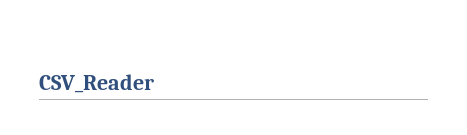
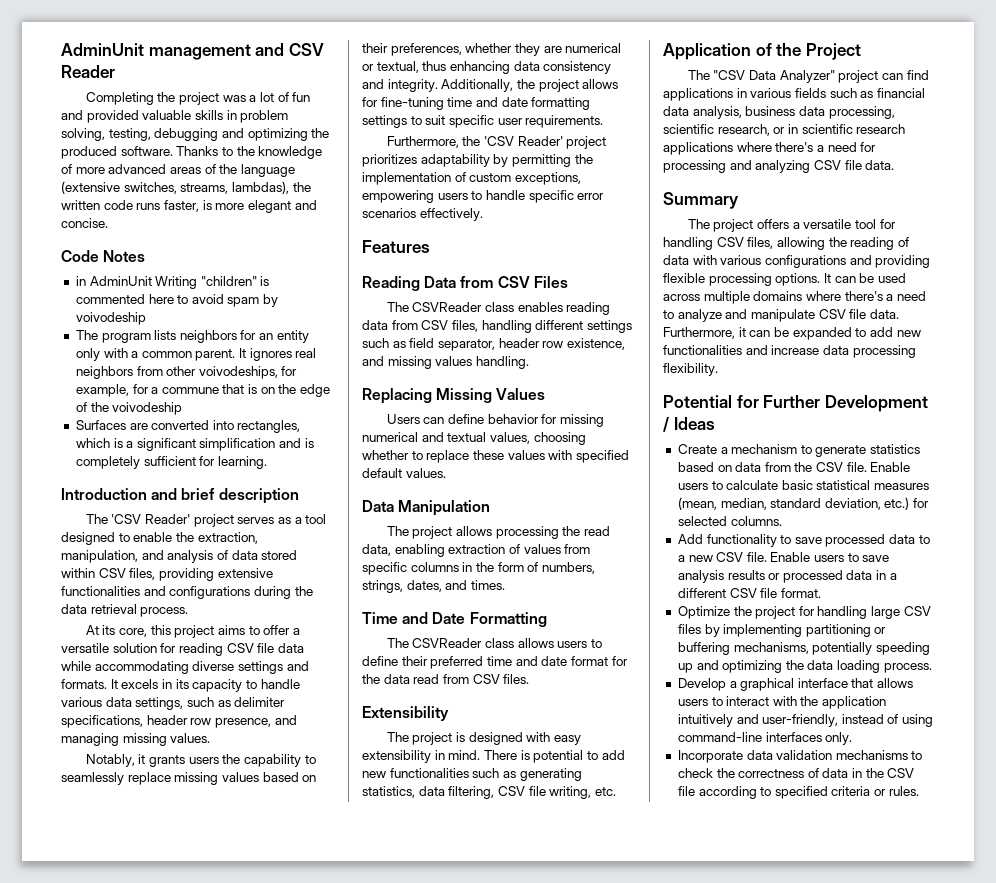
- CSV_Reader
+ AdminUnit management and CSV Reader
+ Completing the project was a lot of fun and provided valuable skills in problem solving, testing, debugging and optimizing the produced software. Thanks to the knowledge of more advanced areas of the language (extensive switches, streams, lambdas), the written code runs faster, is more elegant and concise.
+ Code Notes
+ in AdminUnit Writing "children" is commented here to avoid spam by voivodeship
+ The program lists neighbors for an entity only with a common parent. It ignores real neighbors from other voivodeships, for example, for a commune that is on the edge of the voivodeship
+ Surfaces are converted into rectangles, which is a significant simplification and is completely sufficient for learning.
+ Introduction and brief description
+ The 'CSV Reader' project serves as a tool designed to enable the extraction, manipulation, and analysis of data stored within CSV files, providing extensive functionalities and configurations during the data retrieval process.
+ At its core, this project aims to offer a versatile solution for reading CSV file data while accommodating diverse settings and formats. It excels in its capacity to handle various data settings, such as delimiter specifications, header row presence, and managing missing values.
+ Notably, it grants users the capability to seamlessly replace missing values based on their preferences, whether they are numerical or textual, thus enhancing data consistency and integrity. Additionally, the project allows for fine-tuning time and date formatting settings to suit specific user requirements.
+ Furthermore, the 'CSV Reader' project prioritizes adaptability by permitting the implementation of custom exceptions, empowering users to handle specific error scenarios effectively.
+ Features
+ Reading Data from CSV Files
+ The CSVReader class enables reading data from CSV files, handling different settings such as field separator, header row existence, and missing values handling.
+ Replacing Missing Values
+ Users can define behavior for missing numerical and textual values, choosing whether to replace these values with specified default values.
+ Data Manipulation
+ The project allows processing the read data, enabling extraction of values from specific columns in the form of numbers, strings, dates, and times.
+ Time and Date Formatting
+ The CSVReader class allows users to define their preferred time and date format for the data read from CSV files.
+ Extensibility
+ The project is designed with easy extensibility in mind. There is potential to add new functionalities such as generating statistics, data filtering, CSV file writing, etc.
+ Application of the Project
+ The "CSV Data Analyzer" project can find applications in various fields such as financial data analysis, business data processing, scientific research, or in scientific research applications where there's a need for processing and analyzing CSV file data.
+ Summary
+ The project offers a versatile tool for handling CSV files, allowing the reading of data with various configurations and providing flexible processing options. It can be used across multiple domains where there's a need to analyze and manipulate CSV file data. Furthermore, it can be expanded to add new functionalities and increase data processing flexibility.
+ Potential for Further Development / Ideas
+ Create a mechanism to generate statistics based on data from the CSV file. Enable users to calculate basic statistical measures (mean, median, standard deviation, etc.) for selected columns.
+ Add functionality to save processed data to a new CSV file. Enable users to save analysis results or processed data in a different CSV file format.
+ Optimize the project for handling large CSV files by implementing partitioning or buffering mechanisms, potentially speeding up and optimizing the data loading process.
+ Develop a graphical interface that allows users to interact with the application intuitively and user-friendly, instead of using command-line interfaces only.
+ Incorporate data validation mechanisms to check the correctness of data in the CSV file according to specified criteria or rules.

